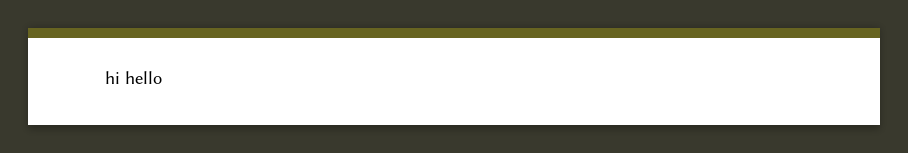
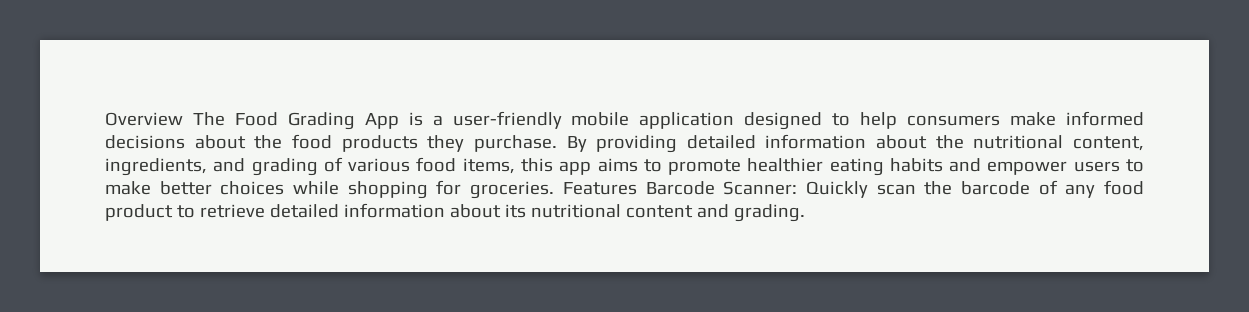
- hi hello
+ Overview The Food Grading App is a user-friendly mobile application designed to help consumers make informed decisions about the food products they purchase. By providing detailed information about the nutritional content, ingredients, and grading of various food items, this app aims to promote healthier eating habits and empower users to make better choices while shopping for groceries. Features Barcode Scanner: Quickly scan the barcode of any food product to retrieve detailed information about its nutritional content and grading.

